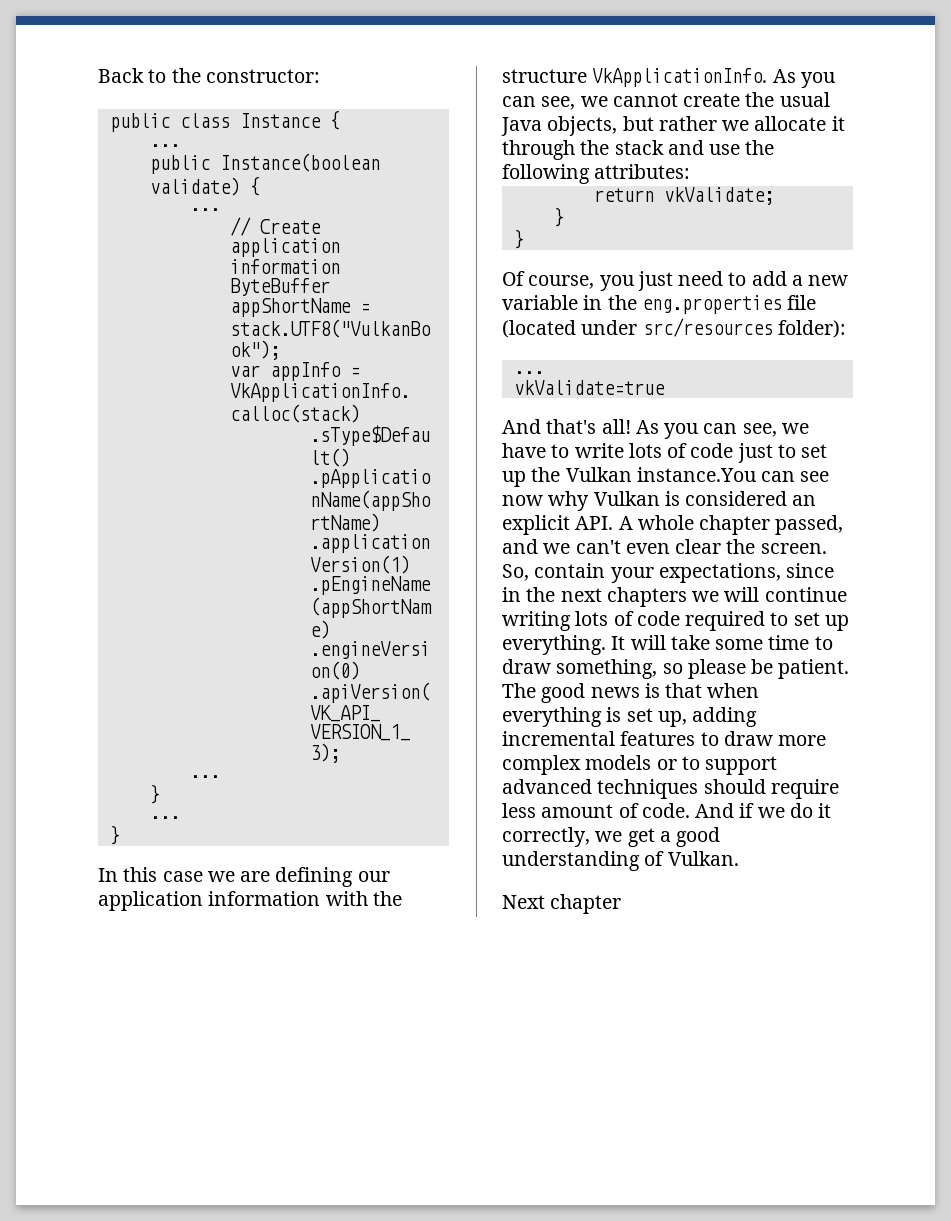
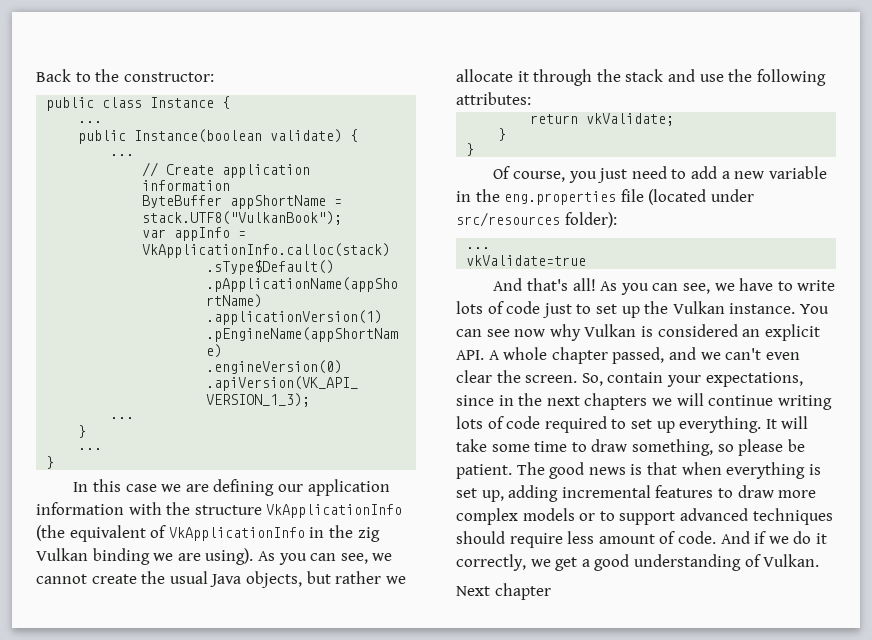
- In this case we are defining our application information with the structure VkApplicationInfo.
+ In this case we are defining our application information with the structure VkApplicationInfo (the equivalent of VkApplicationInfo in the zig Vulkan binding we are using).
- As you can see, we have to write lots of code just to set up the Vulkan instance.You can see now why Vulkan is considered an explicit API. A whole chapter passed, and we can't even clear the screen.
+ As you can see, we have to write lots of code just to set up the Vulkan instance. You can see now why Vulkan is considered an explicit API. A whole chapter passed, and we can't even clear the screen.

